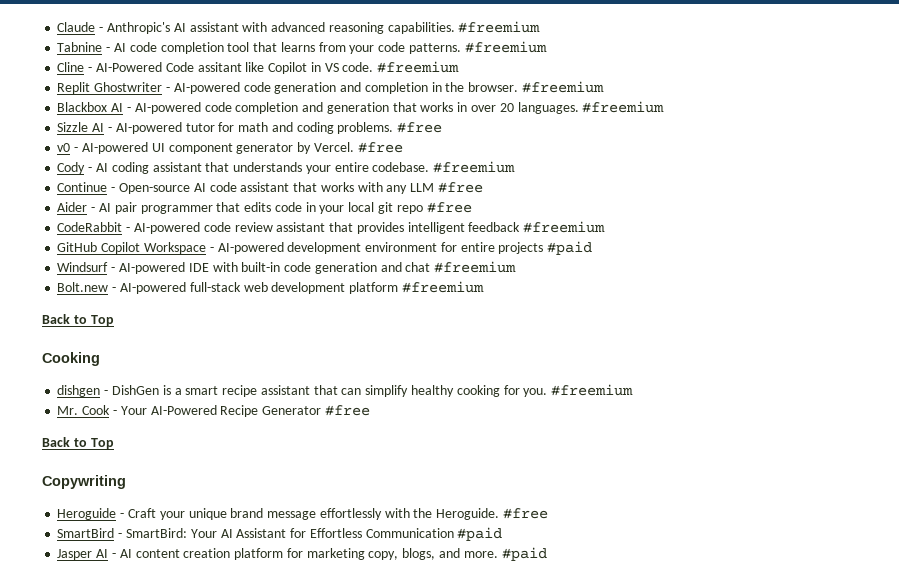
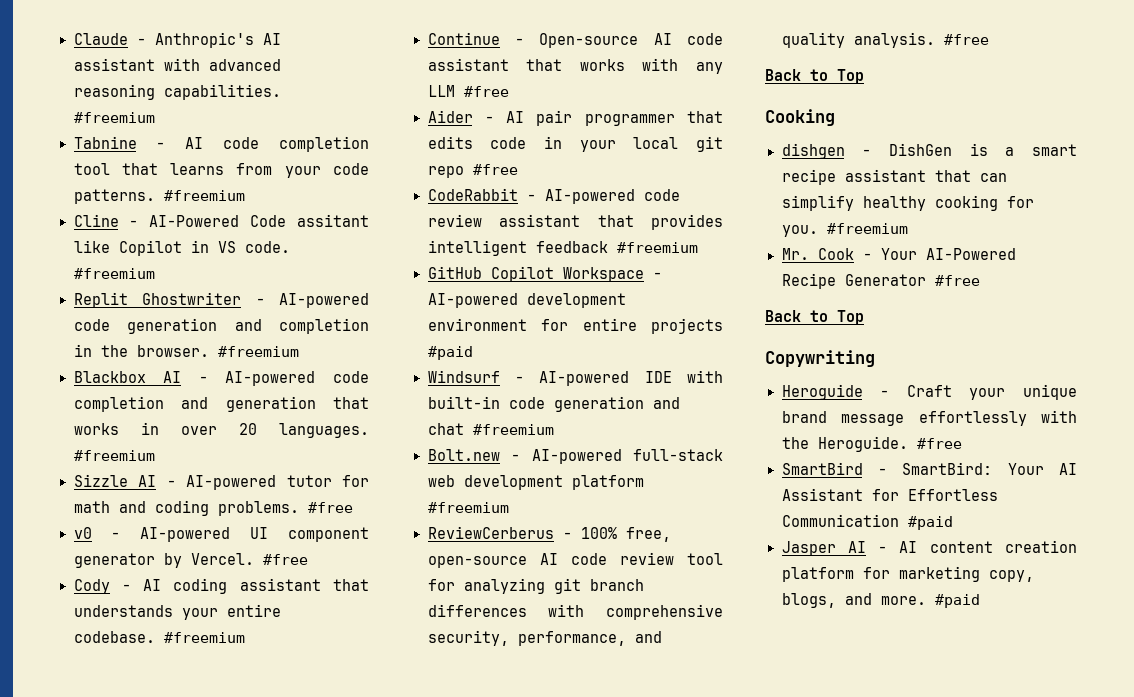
+ ReviewCerberus - 100% free, open-source AI code review tool for analyzing git branch differences with comprehensive security, performance, and quality analysis. #free

